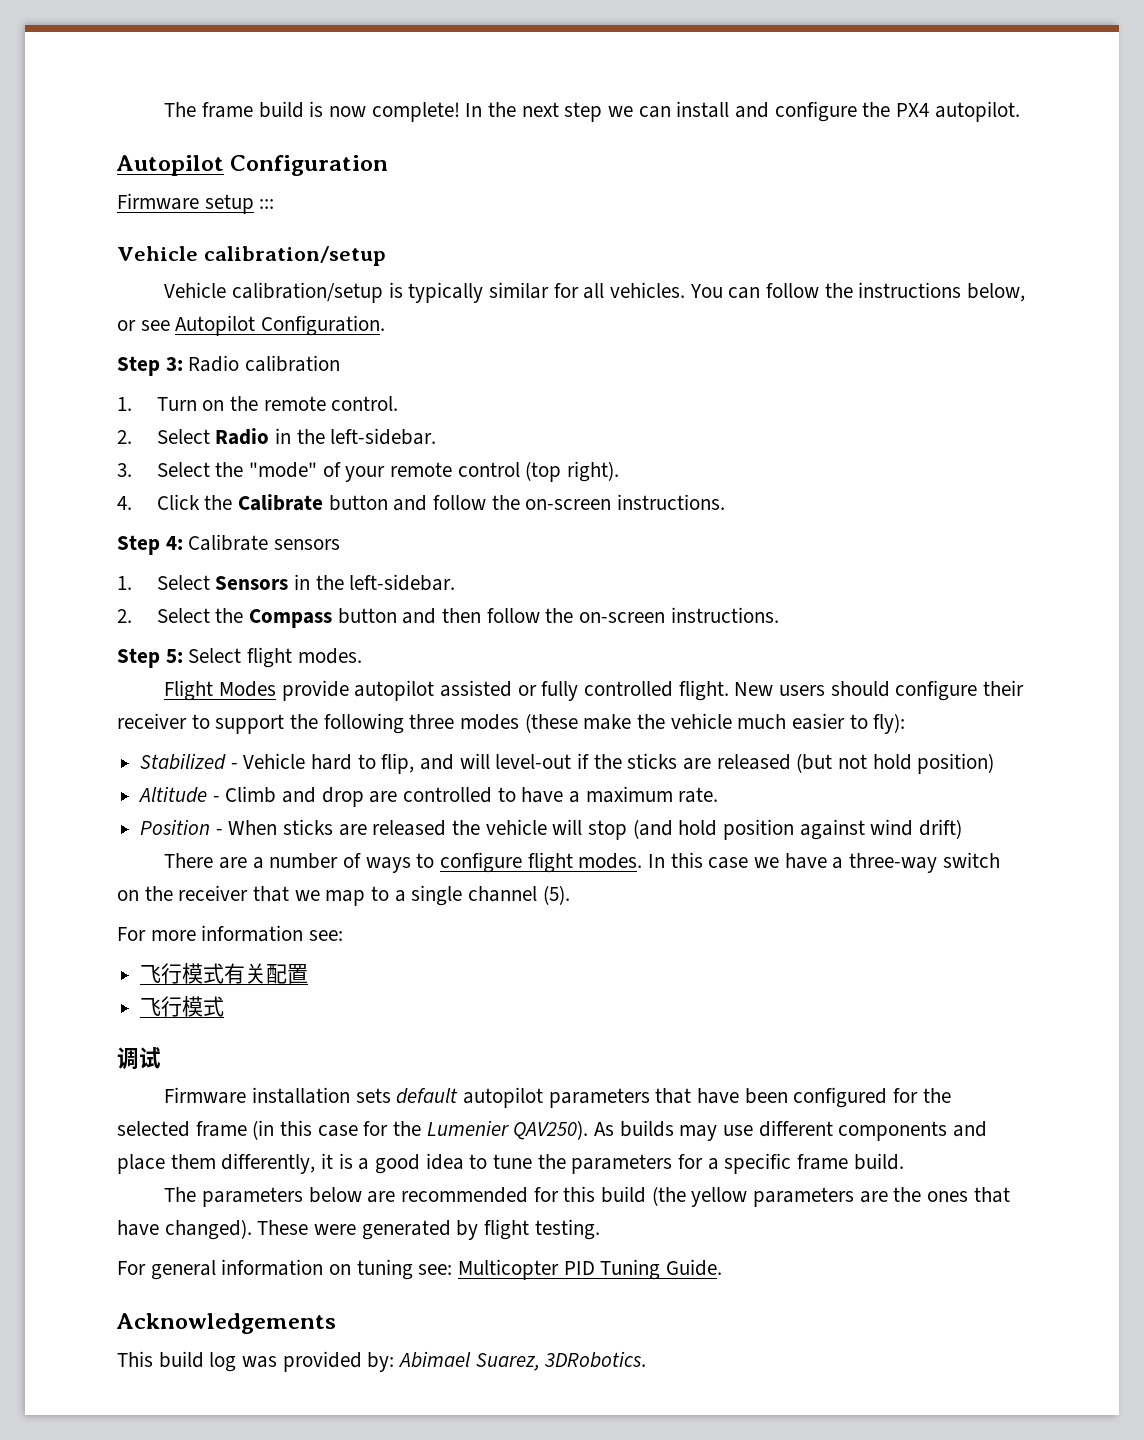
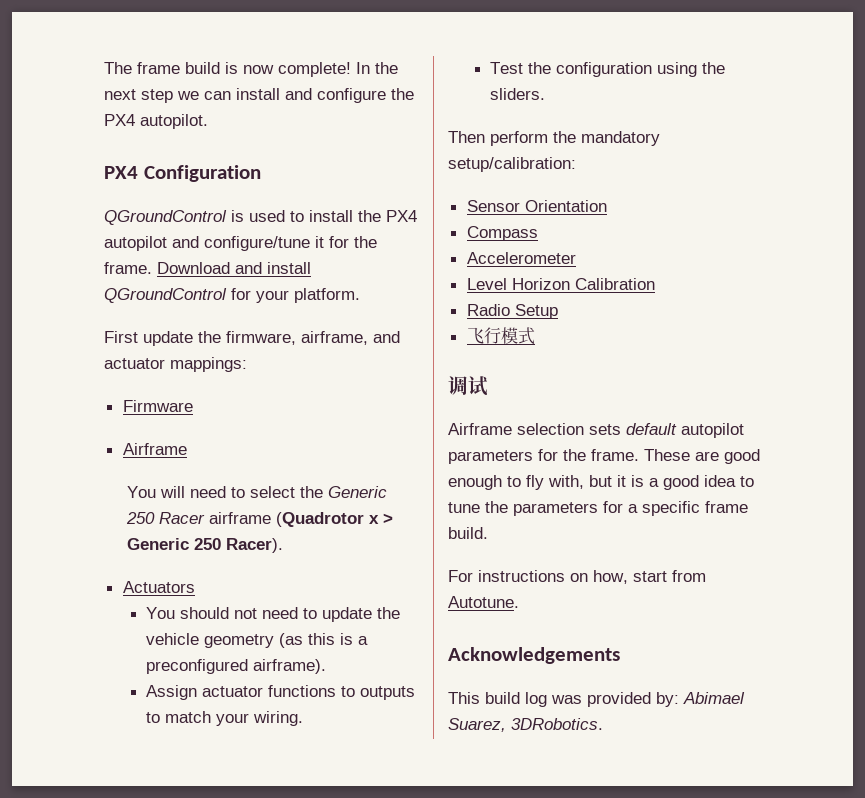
- Autopilot Configuration
+ PX4 Configuration
- Firmware setup :::
- Vehicle calibration/setup
- Vehicle calibration/setup is typically similar for all vehicles. You can follow the instructions below, or see Autopilot Configuration.
- Step 3: Radio calibration
- 1. Turn on the remote control.
- 2. Select Radio in the left-sidebar.
- 3. Select the "mode" of your remote control (top right).
- 4. Click the Calibrate button and follow the on-screen instructions.
- Step 4: Calibrate sensors
- 1. Select Sensors in the left-sidebar.
- 2. Select the Compass button and then follow the on-screen instructions.
- Step 5: Select flight modes.
- Flight Modes provide autopilot assisted or fully controlled flight. New users should configure their receiver to support the following three modes (these make the vehicle much easier to fly):
- Stabilized - Vehicle hard to flip, and will level-out if the sticks are released (but not hold position)
- Altitude - Climb and drop are controlled to have a maximum rate.
- Position - When sticks are released the vehicle will stop (and hold position against wind drift)
- There are a number of ways to configure flight modes. In this case we have a three-way switch on the receiver that we map to a single channel (5).
- For more information see:
- 飞行模式有关配置
+ QGroundControl is used to install the PX4 autopilot and configure/tune it for the frame. Download and install QGroundControl for your platform.
+ First update the firmware, airframe, and actuator mappings:
+ Firmware
+ Airframe
+ You will need to select the Generic 250 Racer airframe (Quadrotor x > Generic 250 Racer).
+ Actuators
+ You should not need to update the vehicle geometry (as this is a preconfigured airframe).
+ Assign actuator functions to outputs to match your wiring.
+ Test the configuration using the sliders.
+ Then perform the mandatory setup/calibration:
+ Sensor Orientation
+ Compass
+ Accelerometer
+ Level Horizon Calibration
+ Radio Setup
- Firmware installation sets default autopilot parameters that have been configured for the selected frame (in this case for the Lumenier QAV250). As builds may use different components and place them differently, it is a good idea to tune the parameters for a specific frame build.
+ Airframe selection sets default autopilot parameters for the frame. These are good enough to fly with, but it is a good idea to tune the parameters for a specific frame build.
- The parameters below are recommended for this build (the yellow parameters are the ones that have changed). These were generated by flight testing.
- For general information on tuning see: Multicopter PID Tuning Guide.
+ For instructions on how, start from Autotune.

